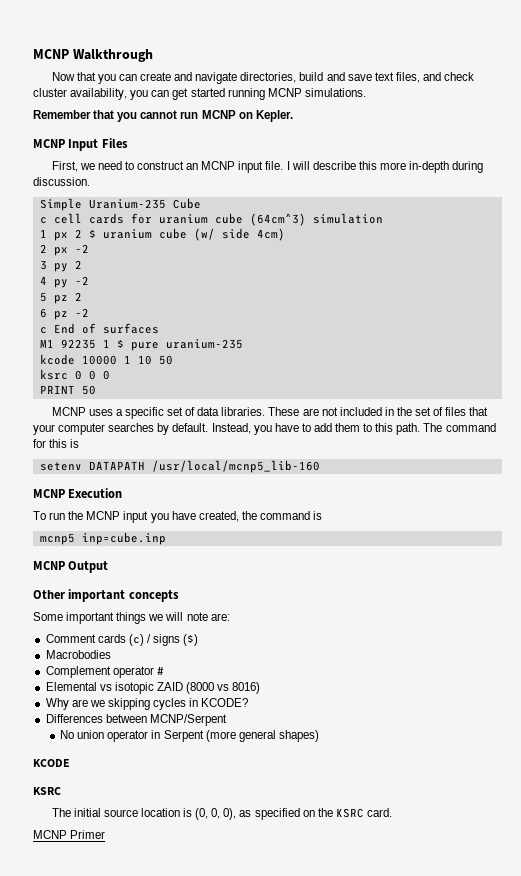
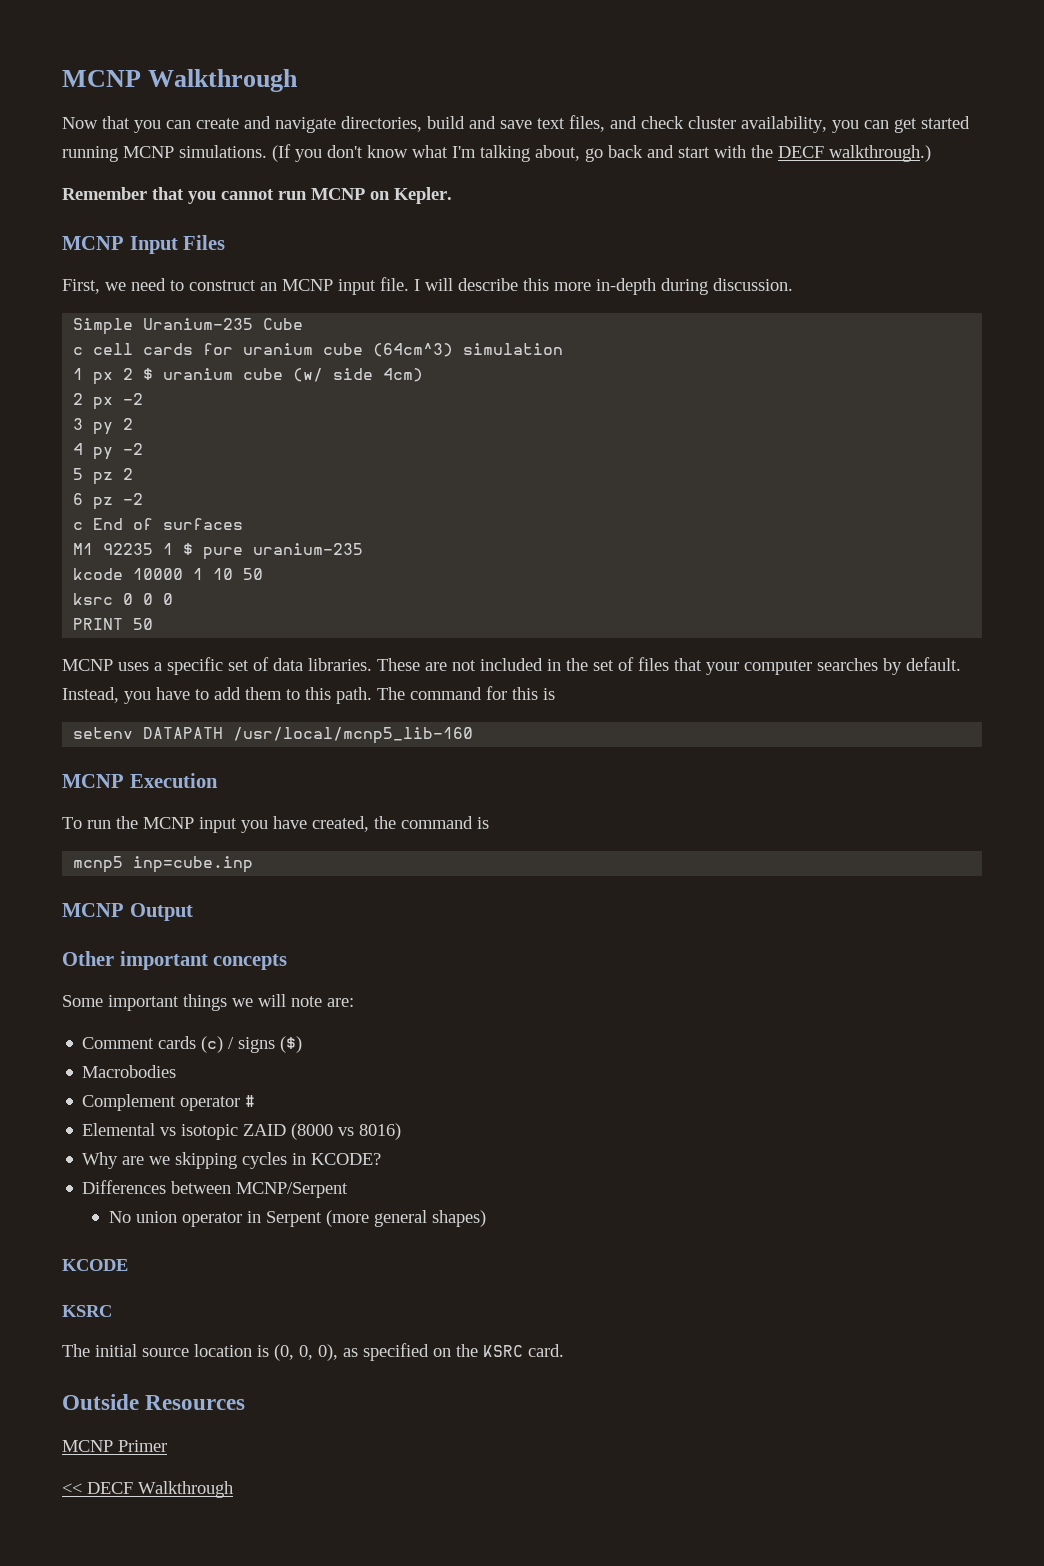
+ (If you don't know what I'm talking about, go back and start with the DECF walkthrough.)
+ Outside Resources
+ << DECF Walkthrough

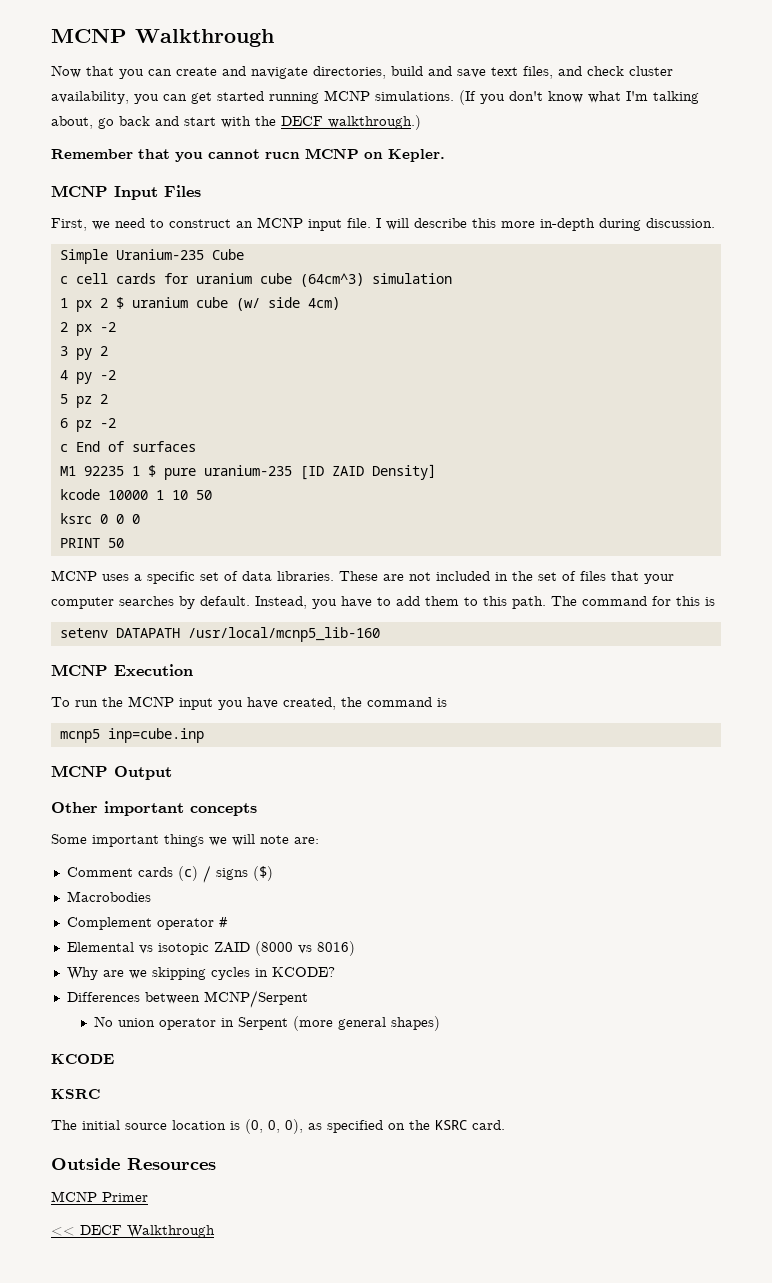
- Remember that you cannot run MCNP on Kepler.
+ Remember that you cannot rucn MCNP on Kepler.
- M1 92235 1 $ pure uranium-235
+ M1 92235 1 $ pure uranium-235 [ID ZAID Density]

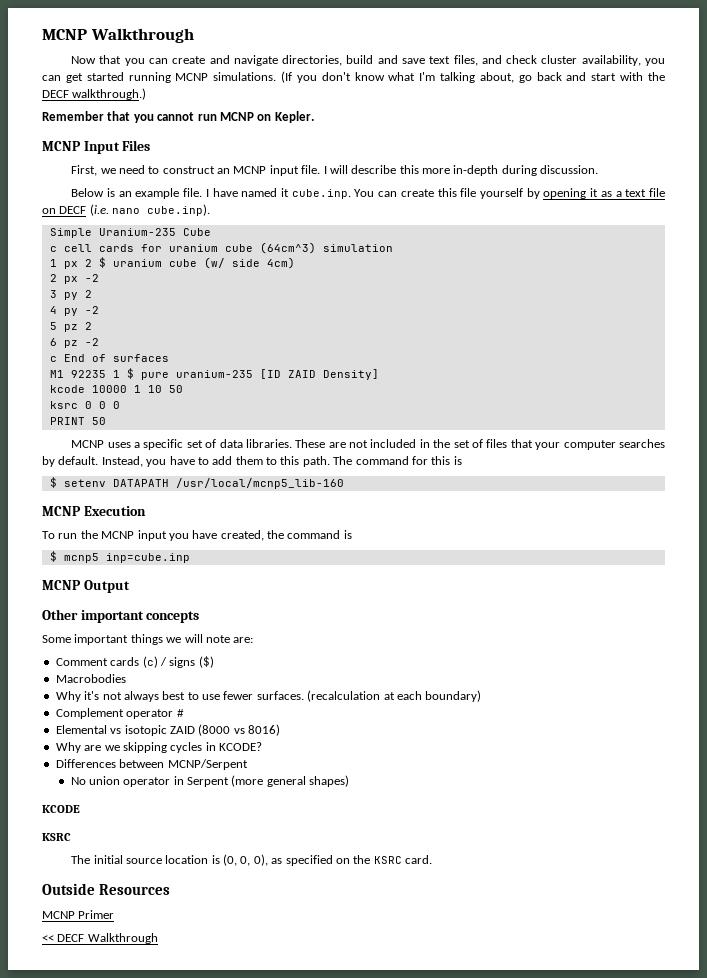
- Remember that you cannot rucn MCNP on Kepler.
+ Remember that you cannot run MCNP on Kepler.
+ Below is an example file. I have named it cube.inp. You can create this file yourself by opening it as a text file on DECF (i.e. nano cube.inp).
- setenv DATAPATH /usr/local/mcnp5_lib-160
+ $ setenv DATAPATH /usr/local/mcnp5_lib-160
- mcnp5 inp=cube.inp
+ $ mcnp5 inp=cube.inp
+ Why it's not always best to use fewer surfaces. (recalculation at each boundary)

